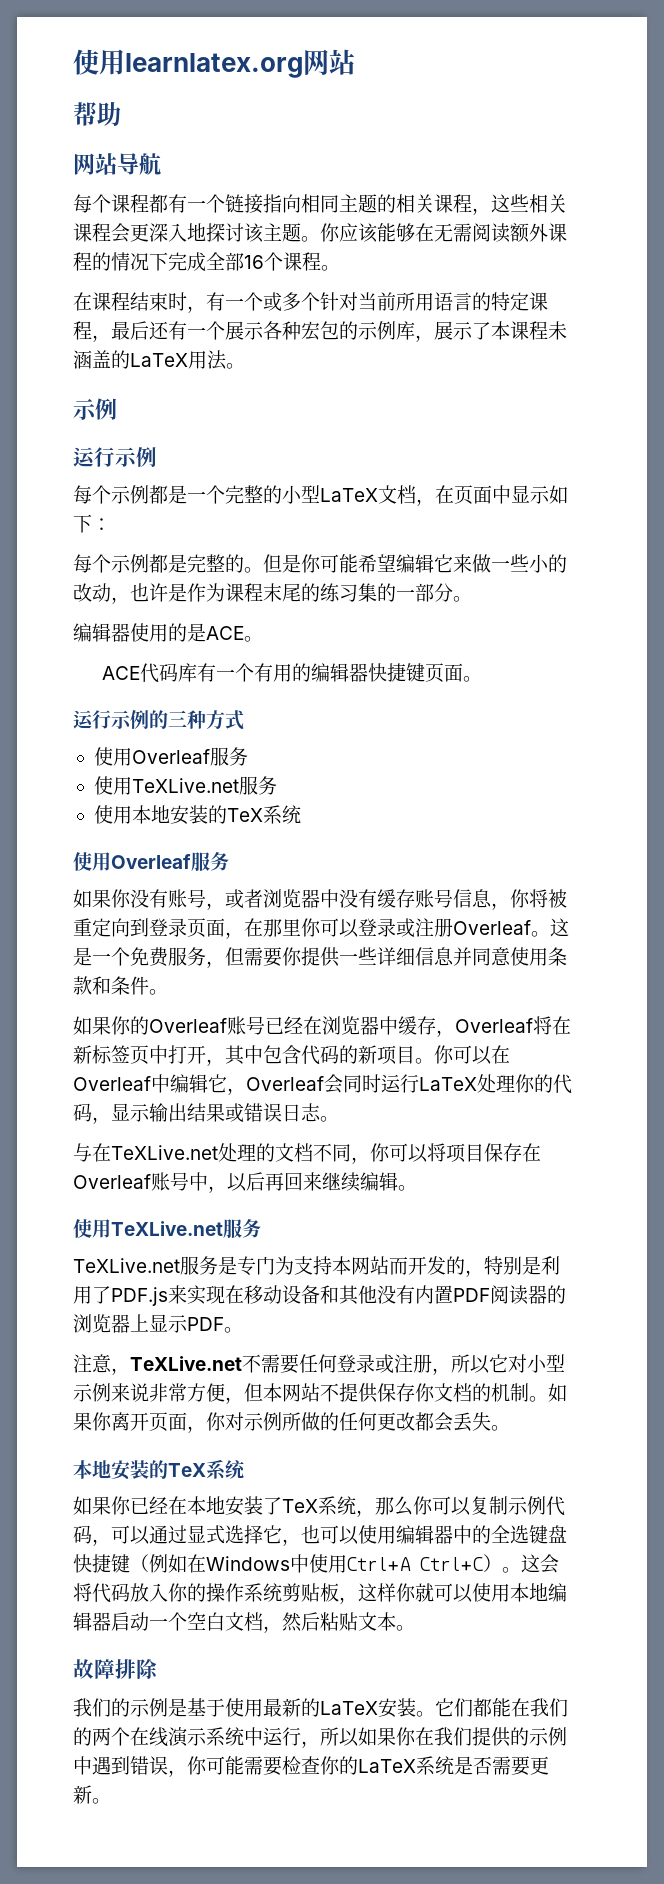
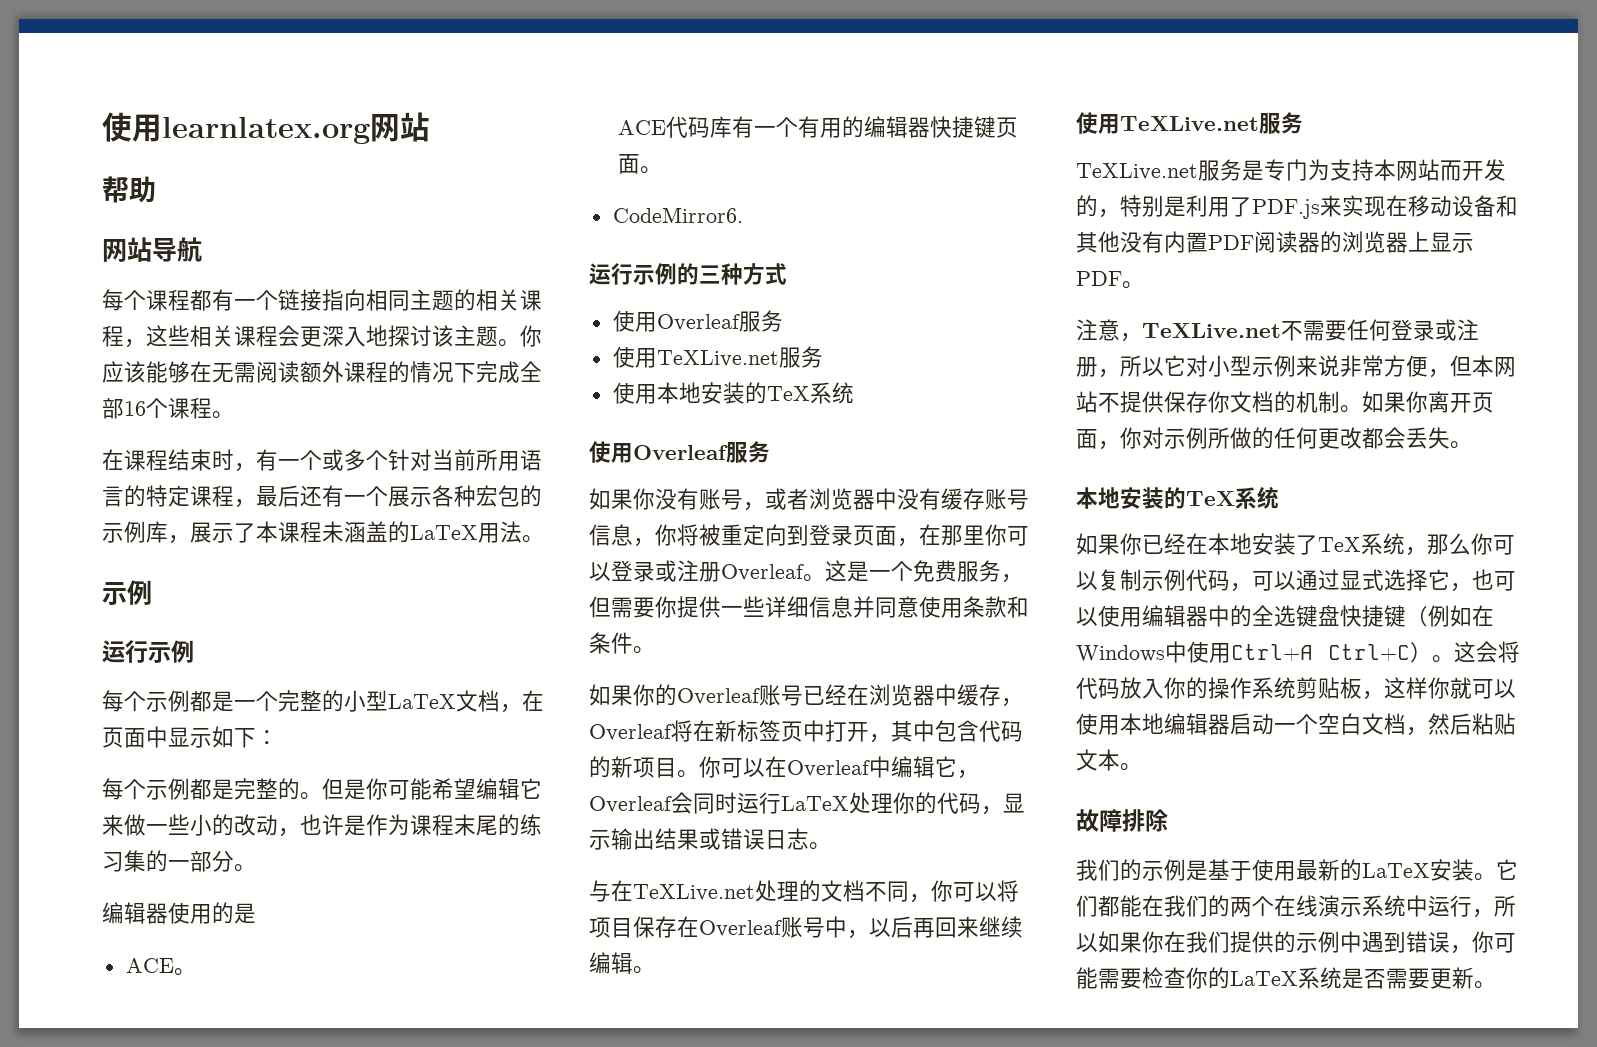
- 编辑器使用的是ACE。
+ 编辑器使用的是
+ ACE。
+ CodeMirror6.

